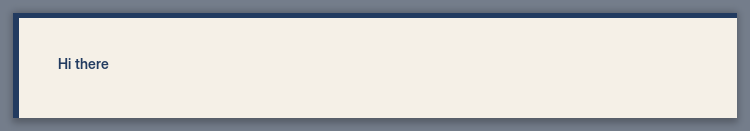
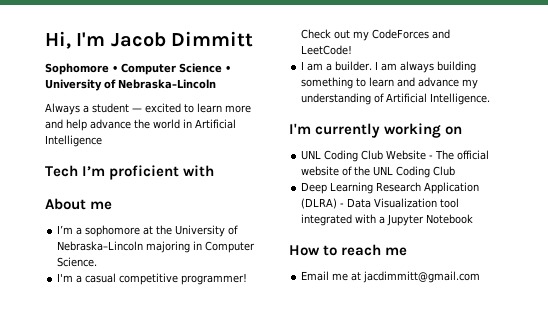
- Hi there
+ Hi, I'm Jacob Dimmitt
+ Sophomore • Computer Science • University of Nebraska–Lincoln
+ Always a student — excited to learn more and help advance the world in Artificial Intelligence
+ Tech I’m proficient with
+ About me
+ I’m a sophomore at the University of Nebraska–Lincoln majoring in Computer Science.
+ I'm a casual competitive programmer! Check out my CodeForces and LeetCode!
+ I am a builder. I am always building something to learn and advance my understanding of Artificial Intelligence.
+ I'm currently working on
+ UNL Coding Club Website - The official website of the UNL Coding Club
+ Deep Learning Research Application (DLRA) - Data Visualization tool integrated with a Jupyter Notebook
+ How to reach me
+ Email me at jacdimmitt@gmail.com

